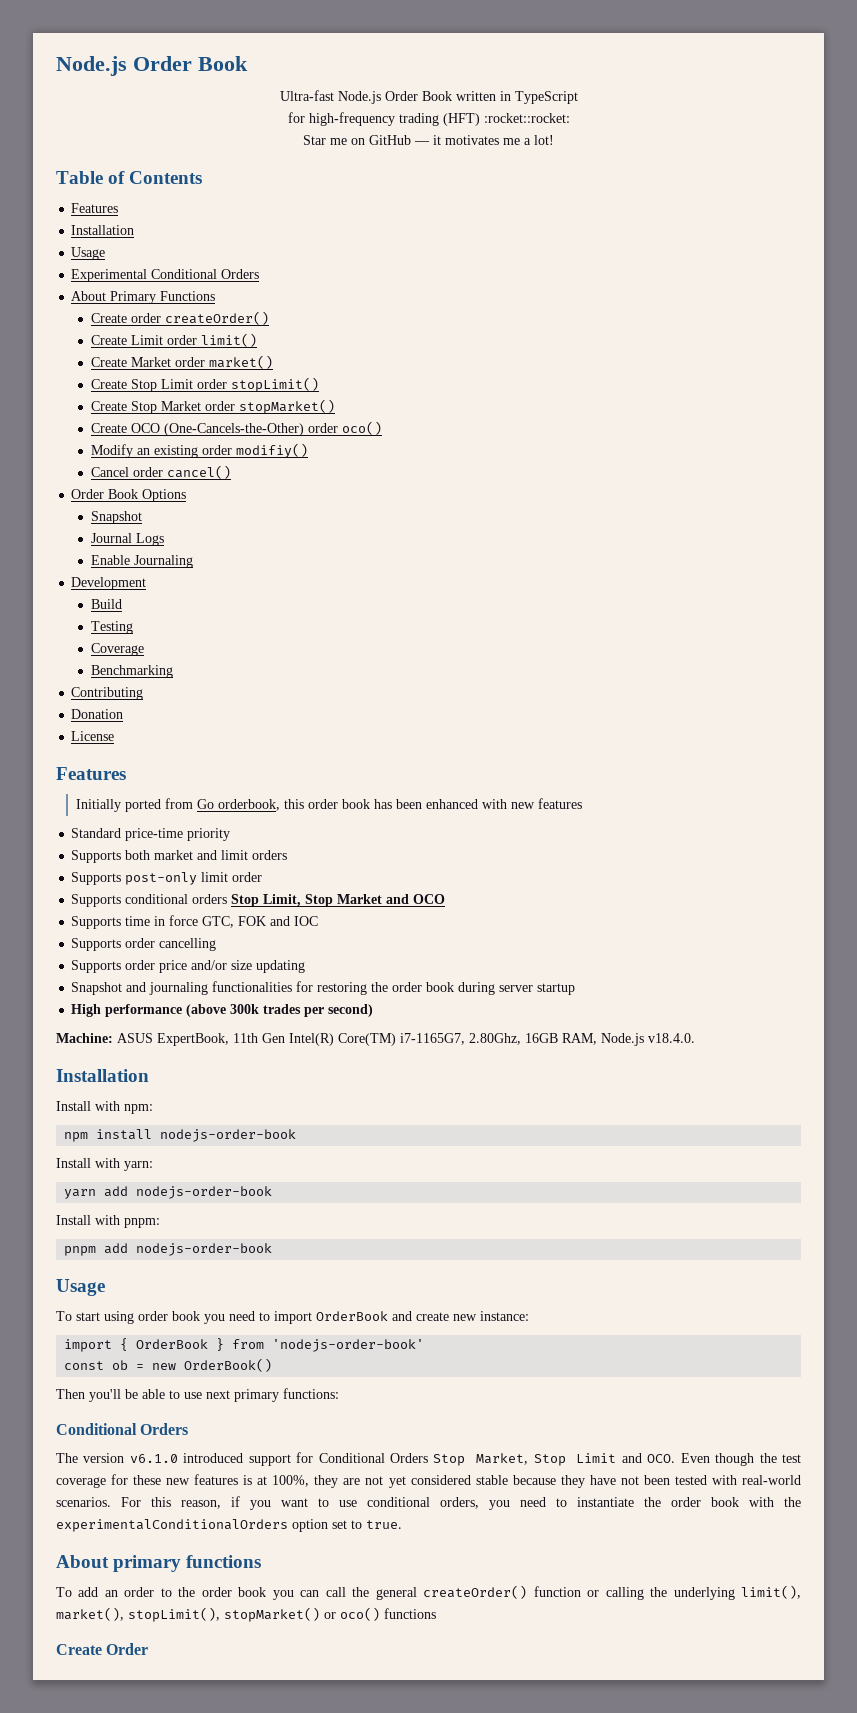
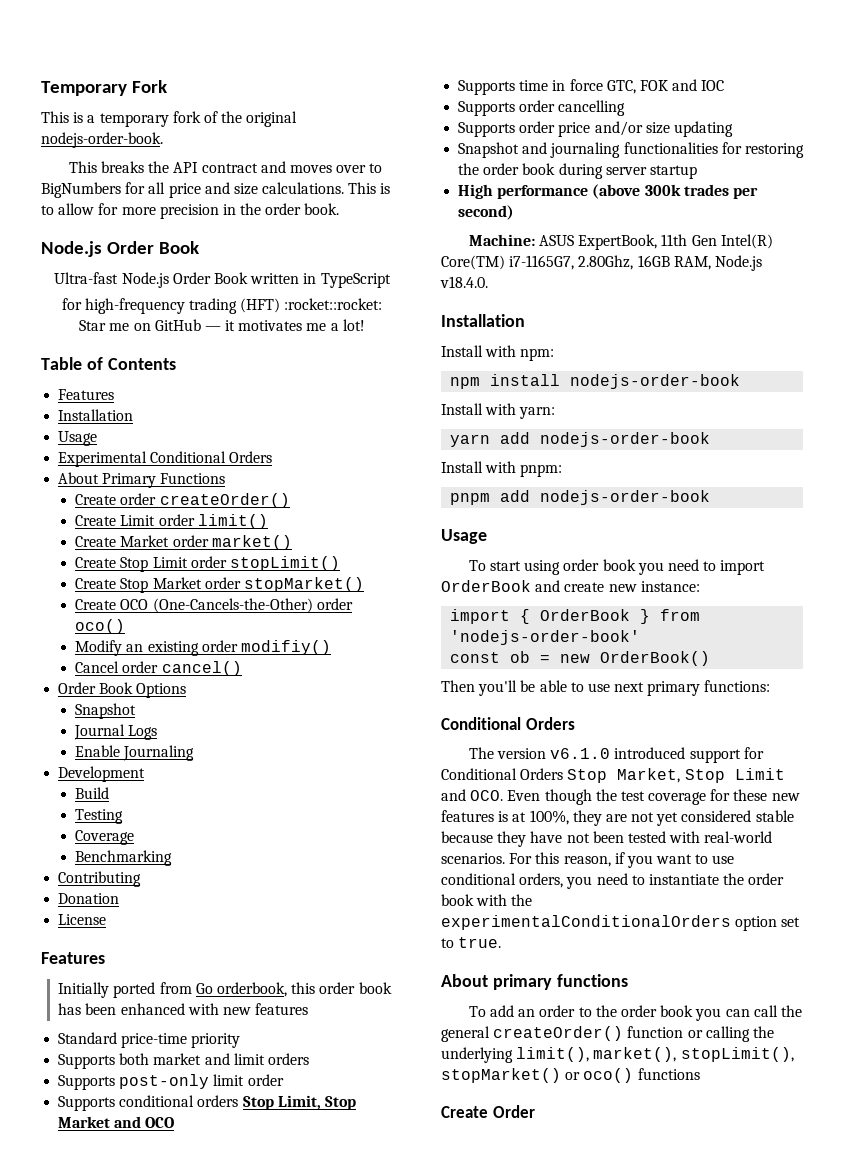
+ Temporary Fork
+ This is a temporary fork of the original nodejs-order-book.
+ This breaks the API contract and moves over to BigNumbers for all price and size calculations. This is to allow for more precision in the order book.

